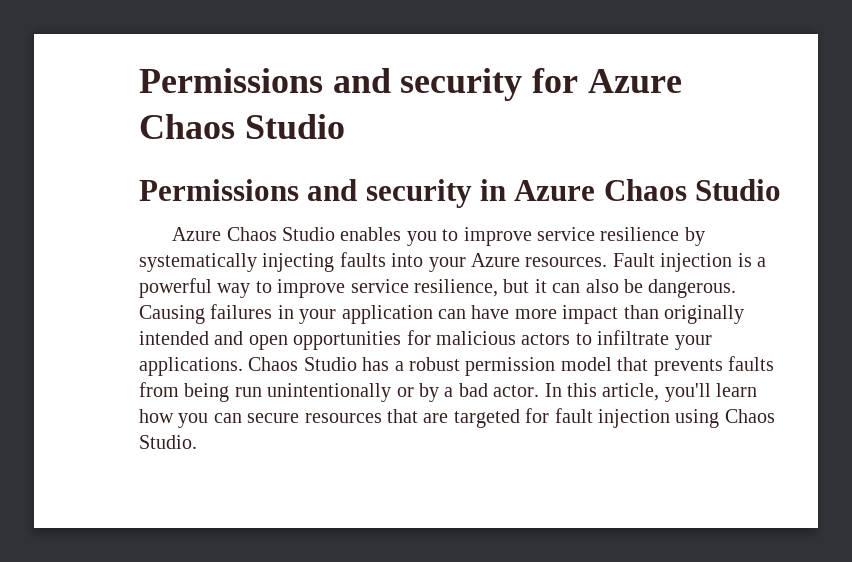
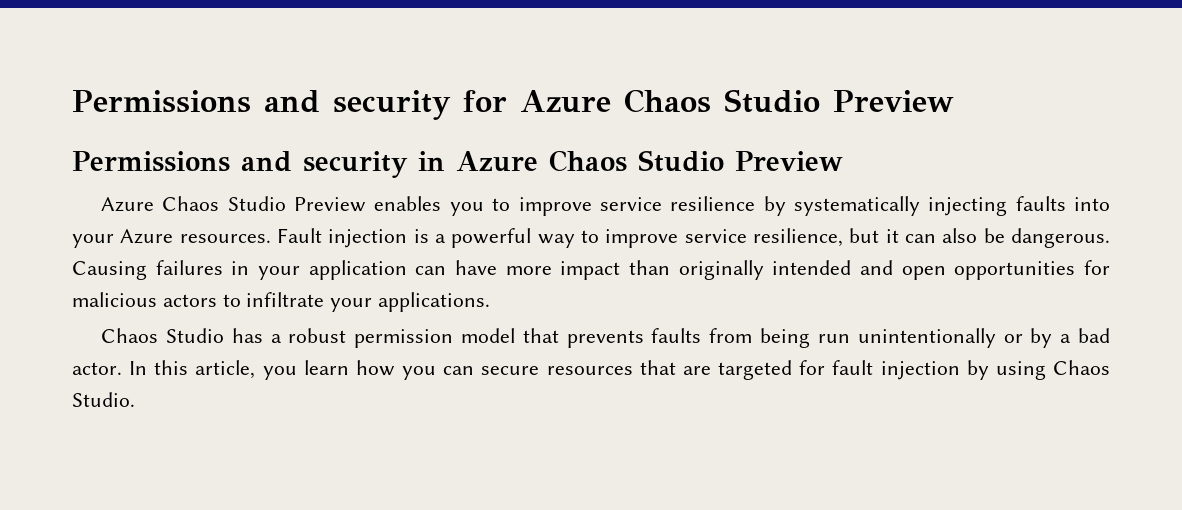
- Permissions and security for Azure Chaos Studio
+ Permissions and security for Azure Chaos Studio Preview
- Permissions and security in Azure Chaos Studio
- Azure Chaos Studio enables you to improve service resilience by systematically injecting faults into your Azure resources.
+ Permissions and security in Azure Chaos Studio Preview
+ Azure Chaos Studio Preview enables you to improve service resilience by systematically injecting faults into your Azure resources.
- Causing failures in your application can have more impact than originally intended and open opportunities for malicious actors to infiltrate your applications. Chaos Studio has a robust permission model that prevents faults from being run unintentionally or by a bad actor.
+ Causing failures in your application can have more impact than originally intended and open opportunities for malicious actors to infiltrate your applications.
+ Chaos Studio has a robust permission model that prevents faults from being run unintentionally or by a bad actor.
- In this article, you'll learn how you can secure resources that are targeted for fault injection using Chaos Studio.
+ In this article, you learn how you can secure resources that are targeted for fault injection by using Chaos Studio.

